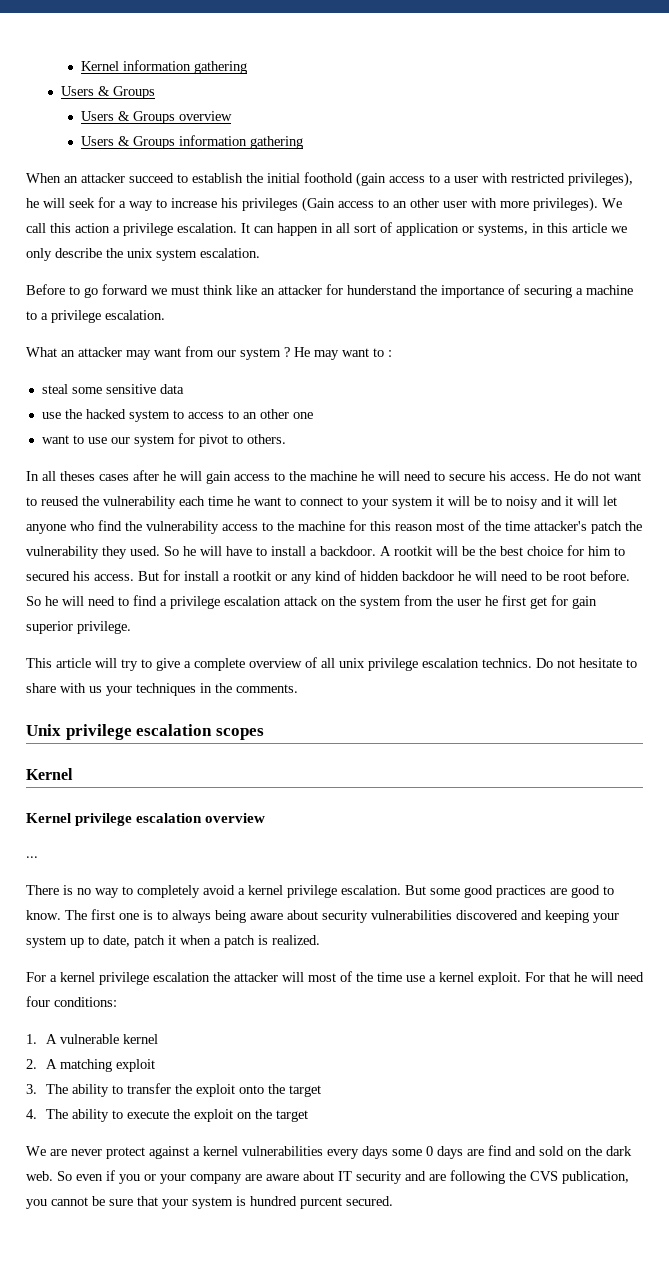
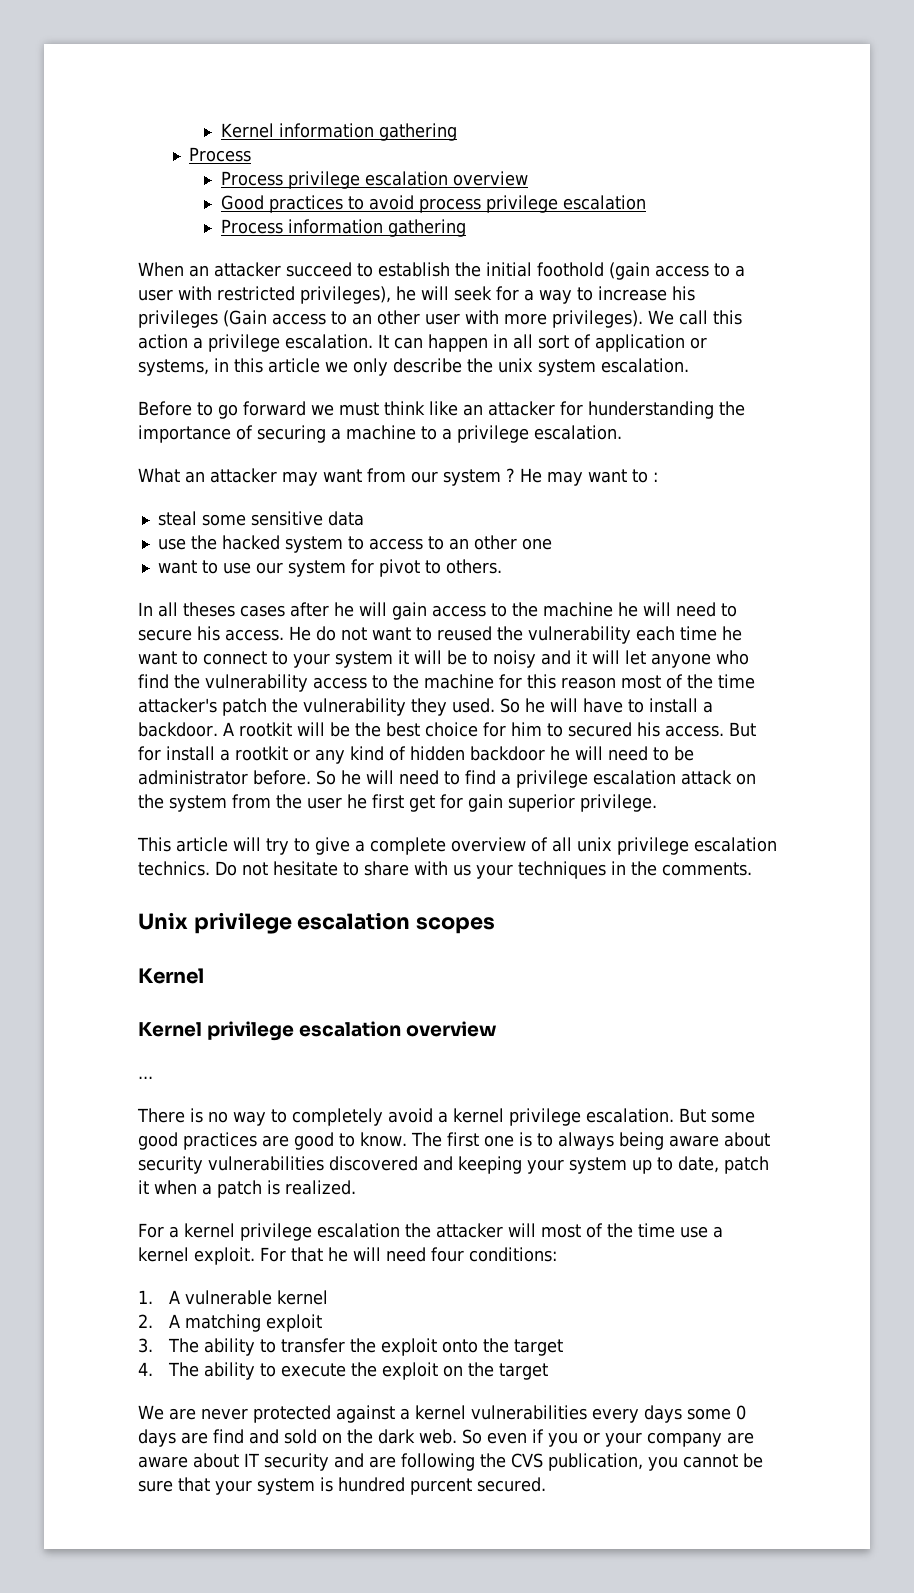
  Kernel information gathering
- Users & Groups
- Users & Groups overview
- Users & Groups information gathering
+ Process
+ Process privilege escalation overview
+ Good practices to avoid process privilege escalation
+ Process information gathering
- Before to go forward we must think like an attacker for hunderstand the importance of securing a machine to a privilege escalation.
+ Before to go forward we must think like an attacker for hunderstanding the importance of securing a machine to a privilege escalation.
- But for install a rootkit or any kind of hidden backdoor he will need to be root before.
+ But for install a rootkit or any kind of hidden backdoor he will need to be administrator before.
- We are never protect against a kernel vulnerabilities every days some 0 days are find and sold on the dark web.
+ We are never protected against a kernel vulnerabilities every days some 0 days are find and sold on the dark web.

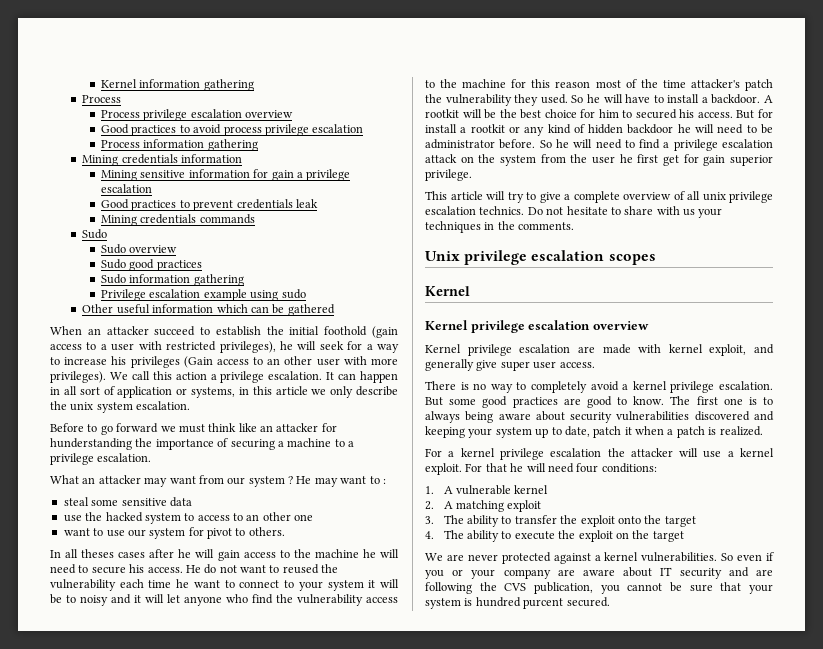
+ Mining credentials information
+ Mining sensitive information for gain a privilege escalation
+ Good practices to prevent credentials leak
+ Mining credentials commands
+ Sudo
+ Sudo overview
+ Sudo good practices
+ Sudo information gathering
+ Privilege escalation example using sudo
+ Other useful information which can be gathered
- ...
+ Kernel privilege escalation are made with kernel exploit, and generally give super user access.
- For a kernel privilege escalation the attacker will most of the time use a kernel exploit.
+ For a kernel privilege escalation the attacker will use a kernel exploit.
- We are never protected against a kernel vulnerabilities every days some 0 days are find and sold on the dark web.
+ We are never protected against a kernel vulnerabilities.

